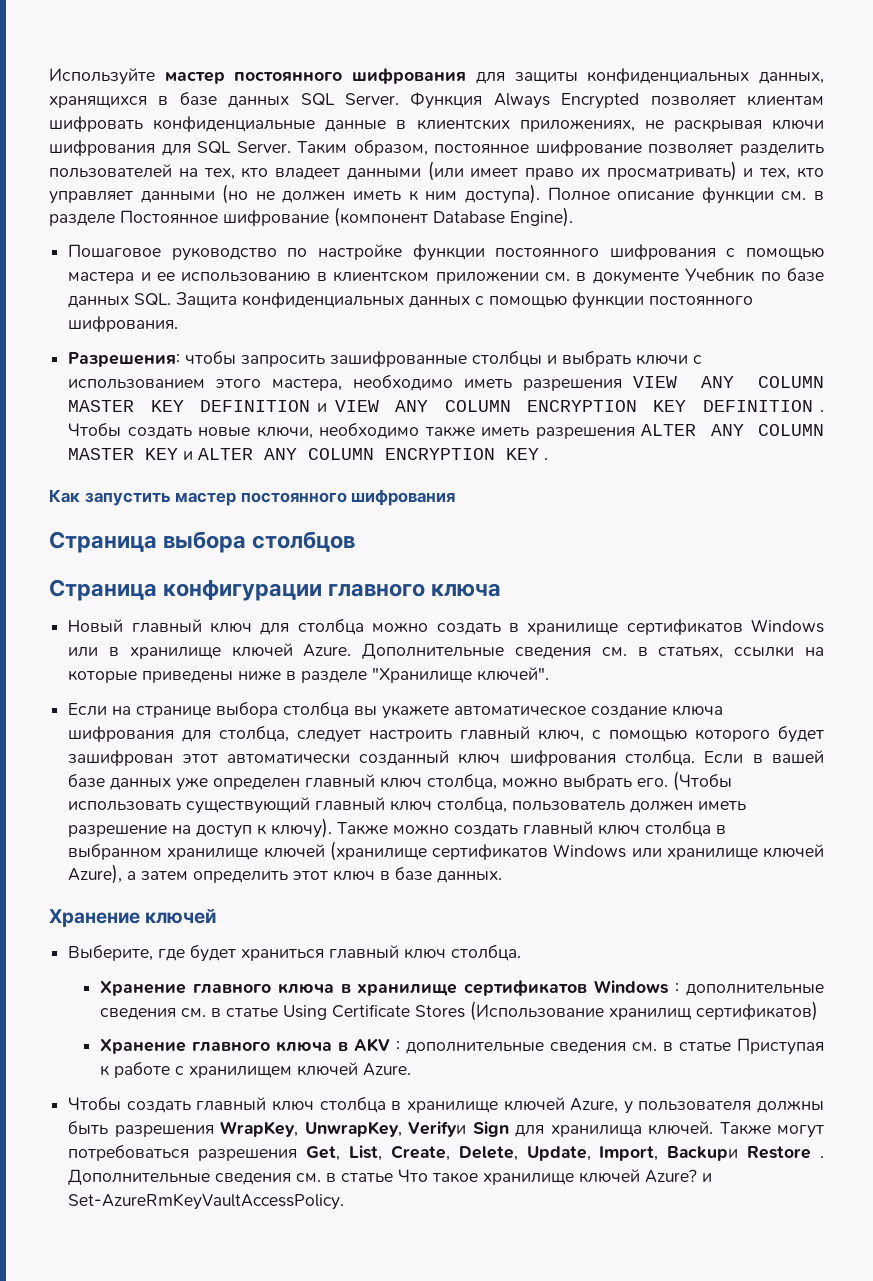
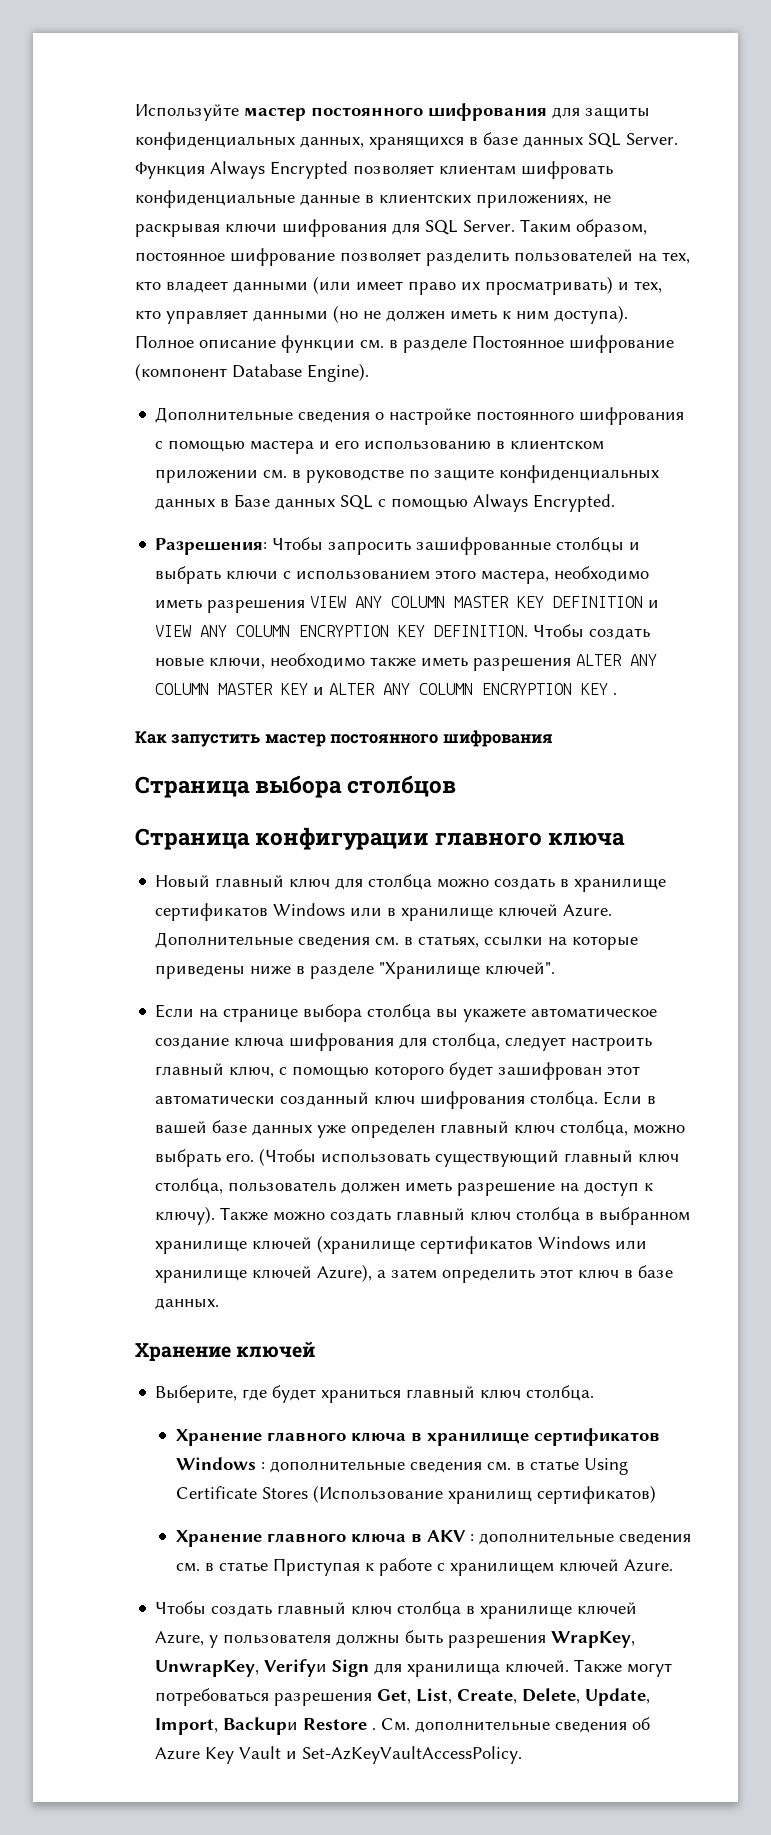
- Пошаговое руководство по настройке функции постоянного шифрования с помощью мастера и ее использованию в клиентском приложении см. в документе Учебник по базе данных SQL. Защита конфиденциальных данных с помощью функции постоянного шифрования.
+ Дополнительные сведения о настройке постоянного шифрования с помощью мастера и его использованию в клиентском приложении см. в руководстве по защите конфиденциальных данных в Базе данных SQL с помощью Always Encrypted.
- Разрешения: чтобы запросить зашифрованные столбцы и выбрать ключи с использованием этого мастера, необходимо иметь разрешения VIEW ANY COLUMN MASTER KEY DEFINITION и VIEW ANY COLUMN ENCRYPTION KEY DEFINITION .
+ Разрешения: Чтобы запросить зашифрованные столбцы и выбрать ключи с использованием этого мастера, необходимо иметь разрешения VIEW ANY COLUMN MASTER KEY DEFINITION и VIEW ANY COLUMN ENCRYPTION KEY DEFINITION.
- Дополнительные сведения см. в статье Что такое хранилище ключей Azure? и Set-AzureRmKeyVaultAccessPolicy.
+ См. дополнительные сведения об Azure Key Vault и Set-AzKeyVaultAccessPolicy.

